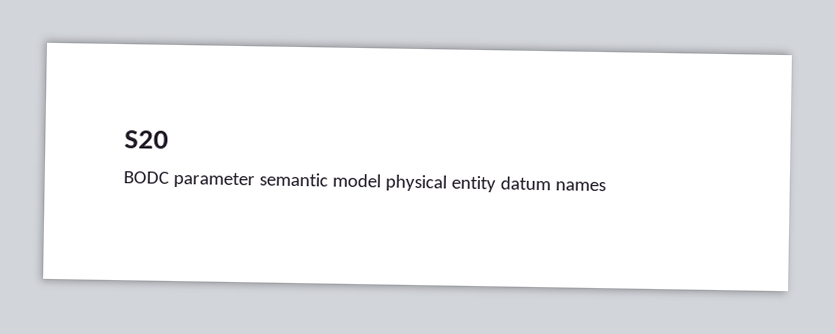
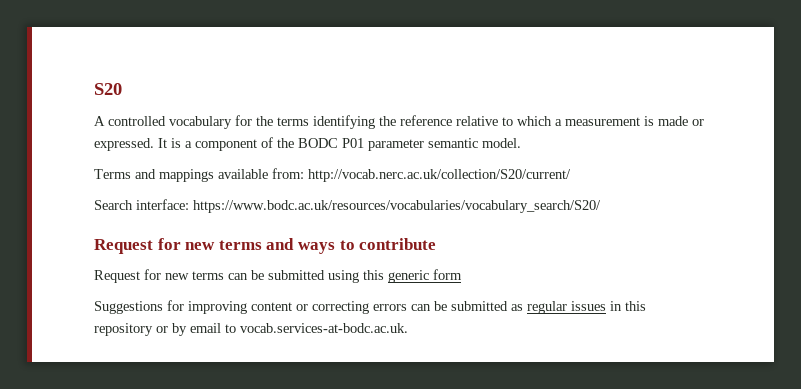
- BODC parameter semantic model physical entity datum names
+ A controlled vocabulary for the terms identifying the reference relative to which a measurement is made or expressed. It is a component of the BODC P01 parameter semantic model.
+ Terms and mappings available from: http://vocab.nerc.ac.uk/collection/S20/current/
+ Search interface: https://www.bodc.ac.uk/resources/vocabularies/vocabulary_search/S20/
+ Request for new terms and ways to contribute
+ Request for new terms can be submitted using this generic form
+ Suggestions for improving content or correcting errors can be submitted as regular issues in this repository or by email to vocab.services-at-bodc.ac.uk.

